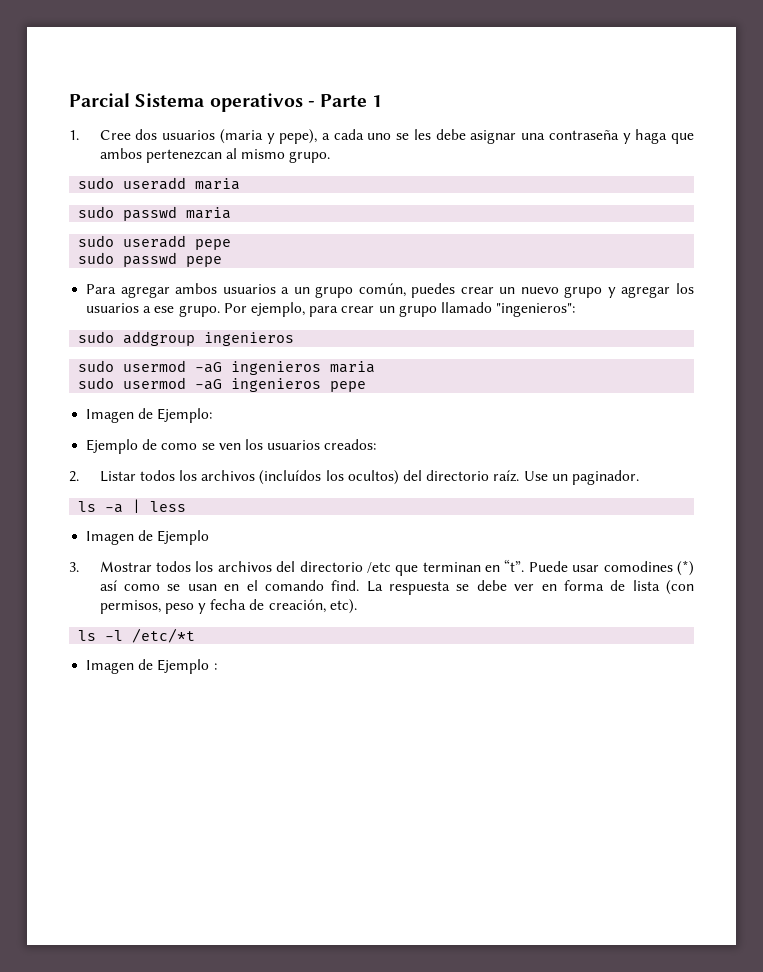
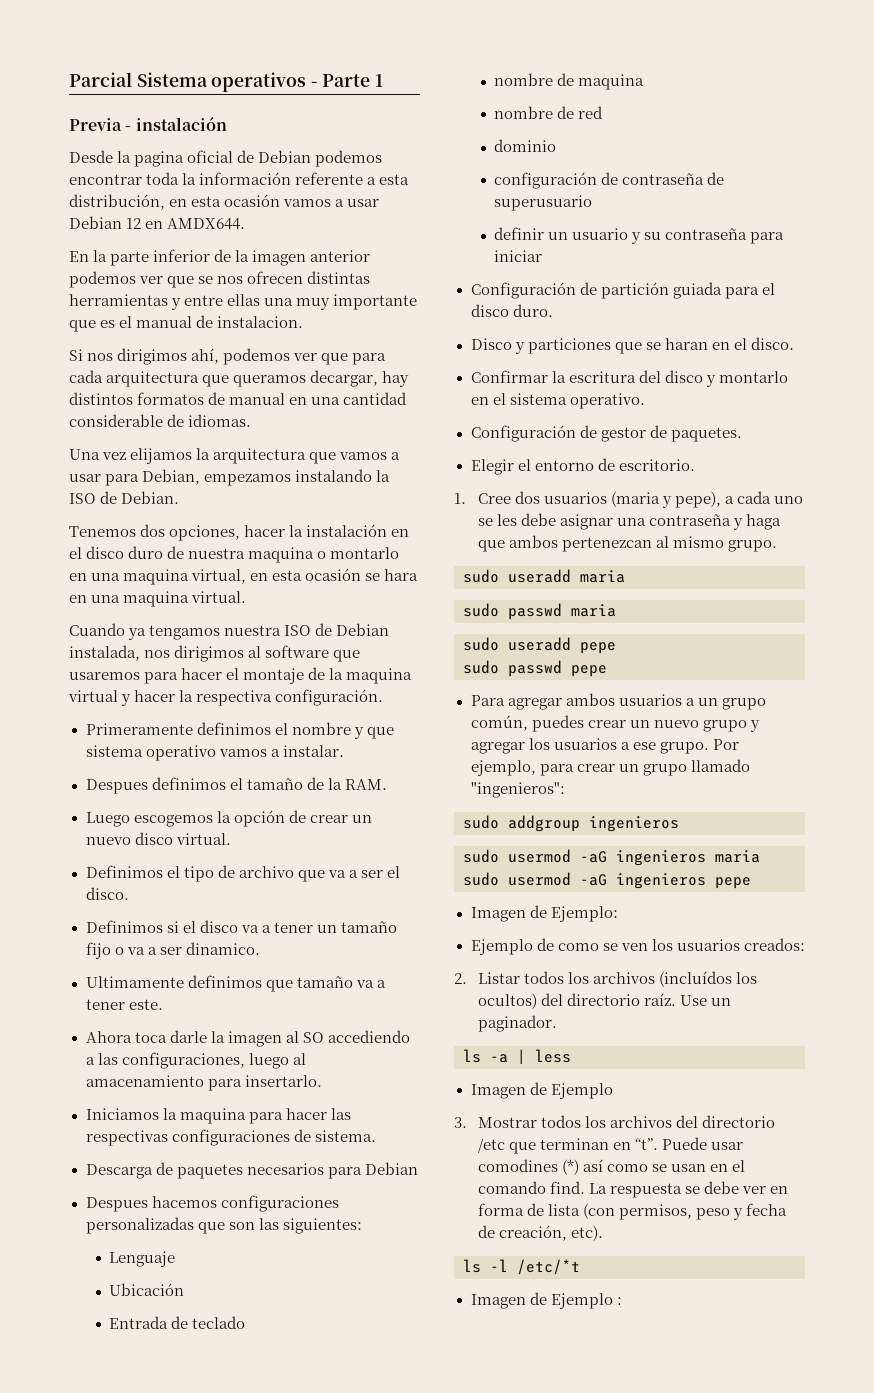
+ Previa - instalación
+ Desde la pagina oficial de Debian podemos encontrar toda la información referente a esta distribución, en esta ocasión vamos a usar Debian 12 en AMDX644.
+ En la parte inferior de la imagen anterior podemos ver que se nos ofrecen distintas herramientas y entre ellas una muy importante que es el manual de instalacion.
+ Si nos dirigimos ahí, podemos ver que para cada arquitectura que queramos decargar, hay distintos formatos de manual en una cantidad considerable de idiomas.
+ Una vez elijamos la arquitectura que vamos a usar para Debian, empezamos instalando la ISO de Debian.
+ Tenemos dos opciones, hacer la instalación en el disco duro de nuestra maquina o montarlo en una maquina virtual, en esta ocasión se hara en una maquina virtual.
+ Cuando ya tengamos nuestra ISO de Debian instalada, nos dirigimos al software que usaremos para hacer el montaje de la maquina virtual y hacer la respectiva configuración.
+ Primeramente definimos el nombre y que sistema operativo vamos a instalar.
+ Despues definimos el tamaño de la RAM.
+ Luego escogemos la opción de crear un nuevo disco virtual.
+ Definimos el tipo de archivo que va a ser el disco.
+ Definimos si el disco va a tener un tamaño fijo o va a ser dinamico.
+ Ultimamente definimos que tamaño va a tener este.
+ Ahora toca darle la imagen al SO accediendo a las configuraciones, luego al amacenamiento para insertarlo.
+ Iniciamos la maquina para hacer las respectivas configuraciones de sistema.
+ Descarga de paquetes necesarios para Debian
+ Despues hacemos configuraciones personalizadas que son las siguientes:
+ Lenguaje
+ Ubicación
+ Entrada de teclado
+ nombre de maquina
+ nombre de red
+ dominio
+ configuración de contraseña de superusuario
+ definir un usuario y su contraseña para iniciar
+ Configuración de partición guiada para el disco duro.
+ Disco y particiones que se haran en el disco.
+ Confirmar la escritura del disco y montarlo en el sistema operativo.
+ Configuración de gestor de paquetes.
+ Elegir el entorno de escritorio.

